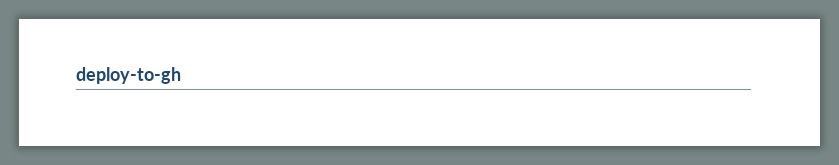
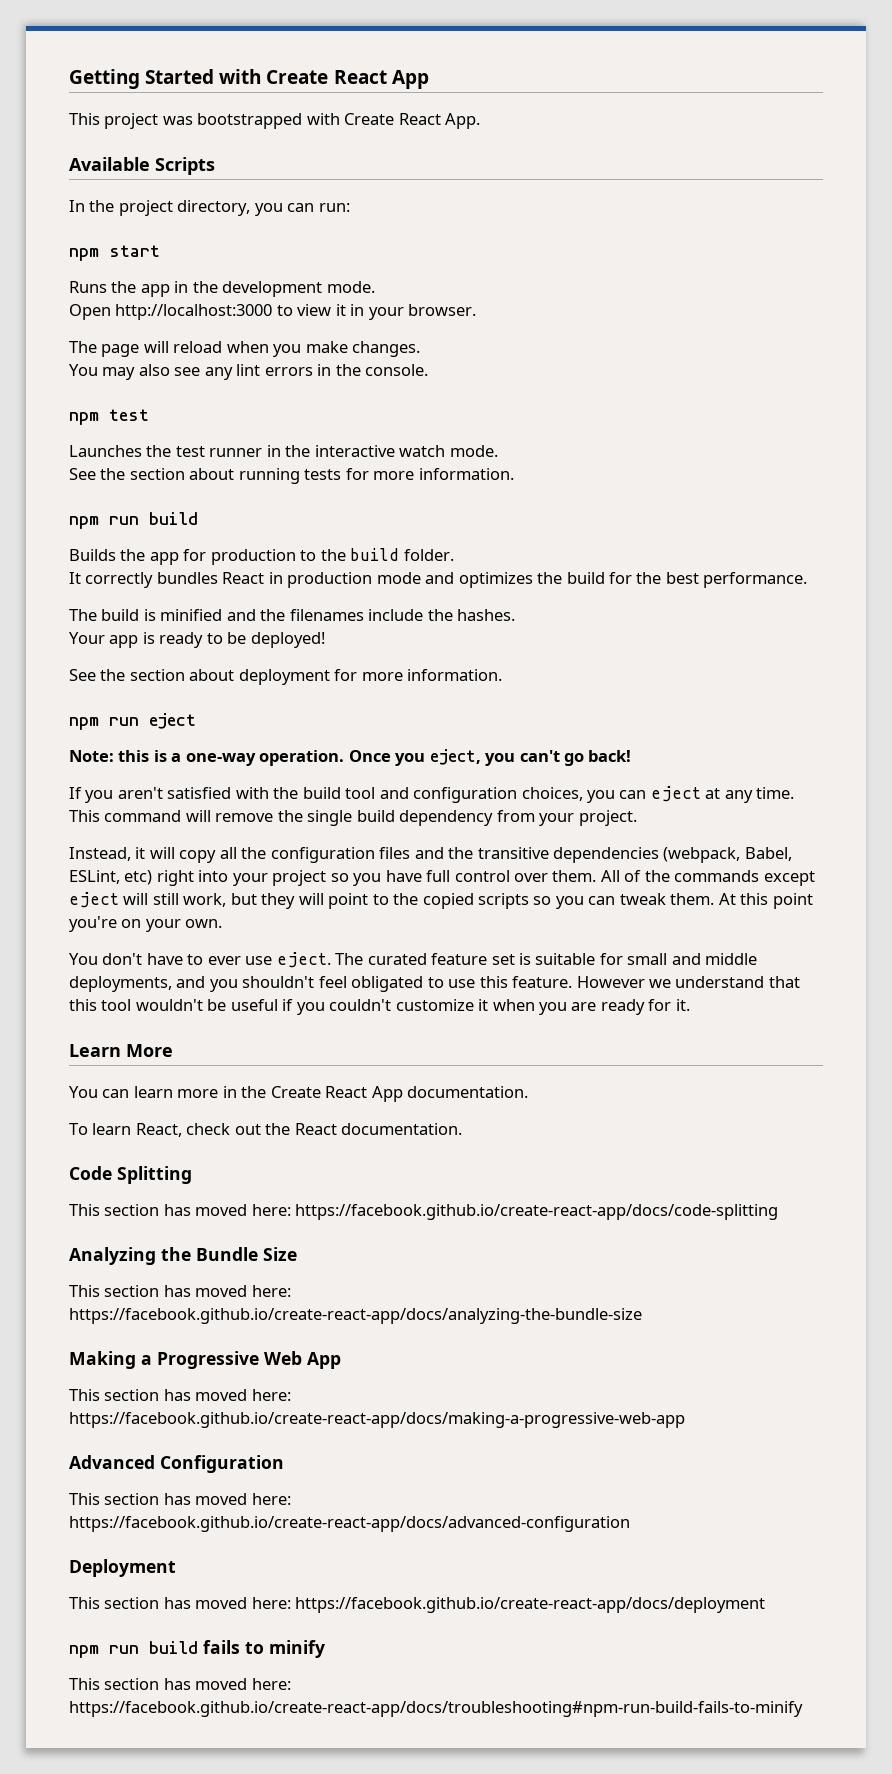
- deploy-to-gh
+ Getting Started with Create React App
+ This project was bootstrapped with Create React App.
+ Available Scripts
+ In the project directory, you can run:
+ npm start
+ Runs the app in the development mode.
+ Open http://localhost:3000 to view it in your browser.
+ The page will reload when you make changes.
+ You may also see any lint errors in the console.
+ npm test
+ Launches the test runner in the interactive watch mode.
+ See the section about running tests for more information.
+ npm run build
+ Builds the app for production to the build folder.
+ It correctly bundles React in production mode and optimizes the build for the best performance.
+ The build is minified and the filenames include the hashes.
+ Your app is ready to be deployed!
+ See the section about deployment for more information.
+ npm run eject
+ Note: this is a one-way operation. Once you eject, you can't go back!
+ If you aren't satisfied with the build tool and configuration choices, you can eject at any time. This command will remove the single build dependency from your project.
+ Instead, it will copy all the configuration files and the transitive dependencies (webpack, Babel, ESLint, etc) right into your project so you have full control over them. All of the commands except eject will still work, but they will point to the copied scripts so you can tweak them. At this point you're on your own.
+ You don't have to ever use eject. The curated feature set is suitable for small and middle deployments, and you shouldn't feel obligated to use this feature. However we understand that this tool wouldn't be useful if you couldn't customize it when you are ready for it.
+ Learn More
+ You can learn more in the Create React App documentation.
+ To learn React, check out the React documentation.
+ Code Splitting
+ This section has moved here: https://facebook.github.io/create-react-app/docs/code-splitting
+ Analyzing the Bundle Size
+ This section has moved here: https://facebook.github.io/create-react-app/docs/analyzing-the-bundle-size
+ Making a Progressive Web App
+ This section has moved here: https://facebook.github.io/create-react-app/docs/making-a-progressive-web-app
+ Advanced Configuration
+ This section has moved here: https://facebook.github.io/create-react-app/docs/advanced-configuration
+ Deployment
+ This section has moved here: https://facebook.github.io/create-react-app/docs/deployment
+ npm run build fails to minify
+ This section has moved here: https://facebook.github.io/create-react-app/docs/troubleshooting#npm-run-build-fails-to-minify

